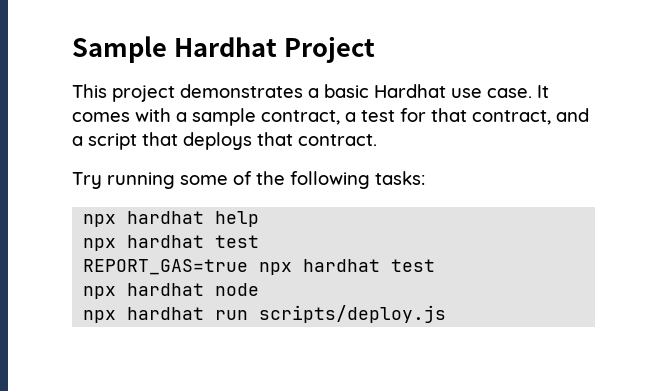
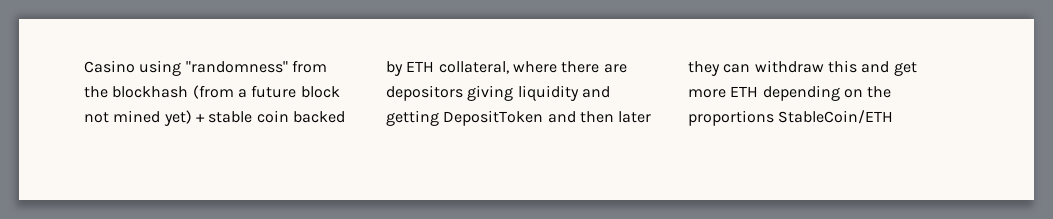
- Sample Hardhat Project
- This project demonstrates a basic Hardhat use case. It comes with a sample contract, a test for that contract, and a script that deploys that contract.
- Try running some of the following tasks:
- npx hardhat help
- npx hardhat test
- REPORT_GAS=true npx hardhat test
- npx hardhat node
- npx hardhat run scripts/deploy.js
+ Casino using "randomness" from the blockhash (from a future block not mined yet) + stable coin backed by ETH collateral, where there are depositors giving liquidity and getting DepositToken and then later they can withdraw this and get more ETH depending on the proportions StableCoin/ETH

